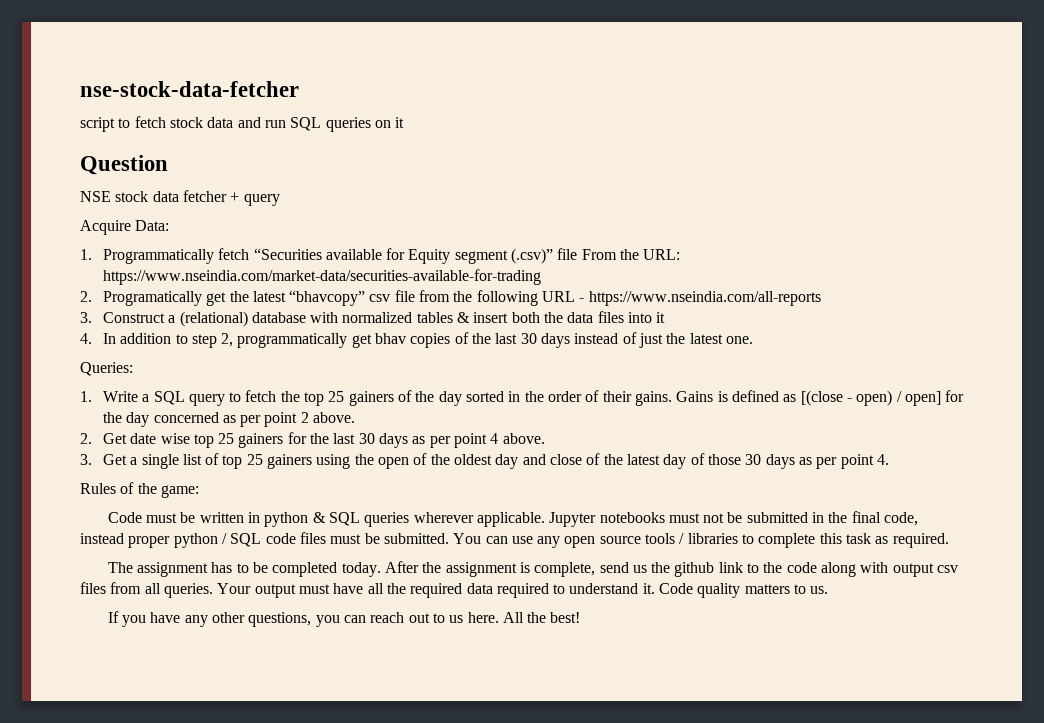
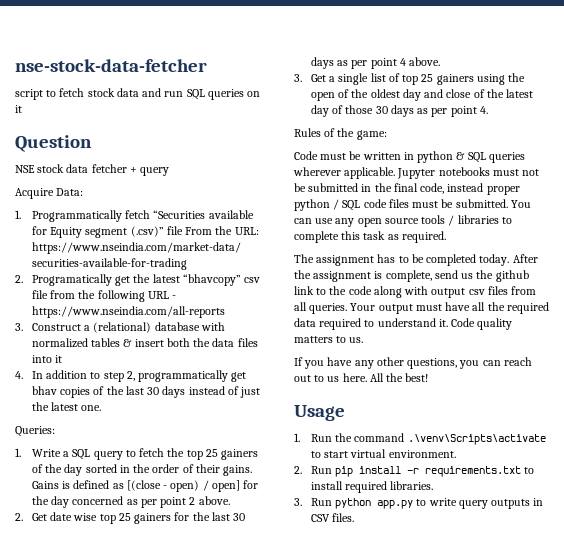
+ Usage
+ 1. Run the command .\venv\Scripts\activate to start virtual environment.
+ 2. Run pip install -r requirements.txt to install required libraries.
+ 3. Run python app.py to write query outputs in CSV files.

